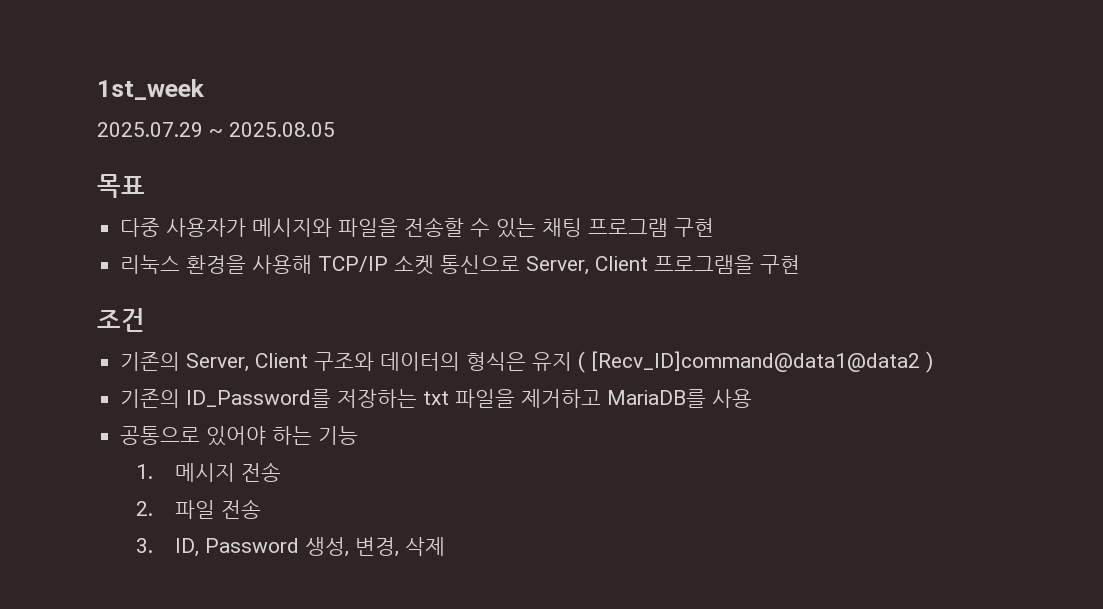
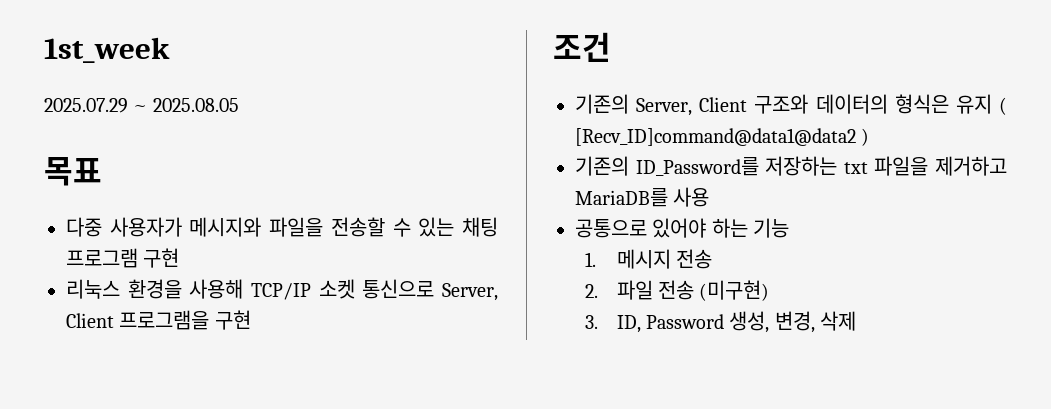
- 2. 파일 전송
+ 2. 파일 전송 (미구현)

